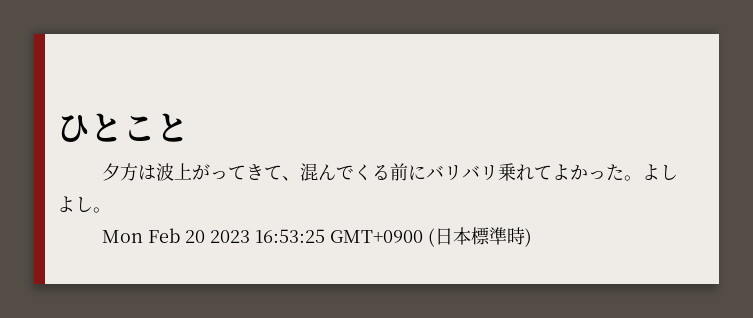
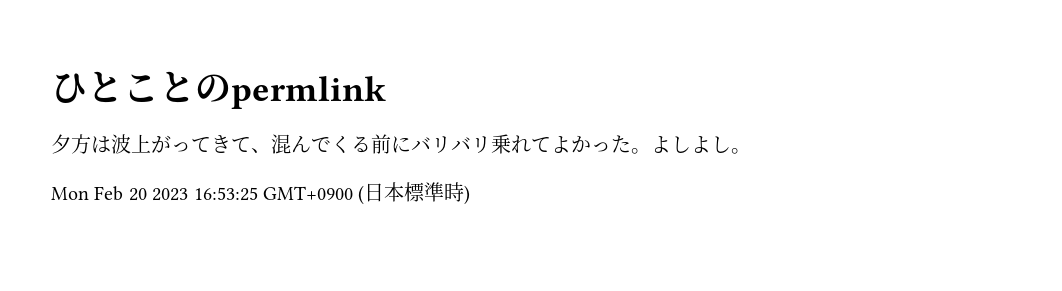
- ひとこと
+ ひとことのpermlink

